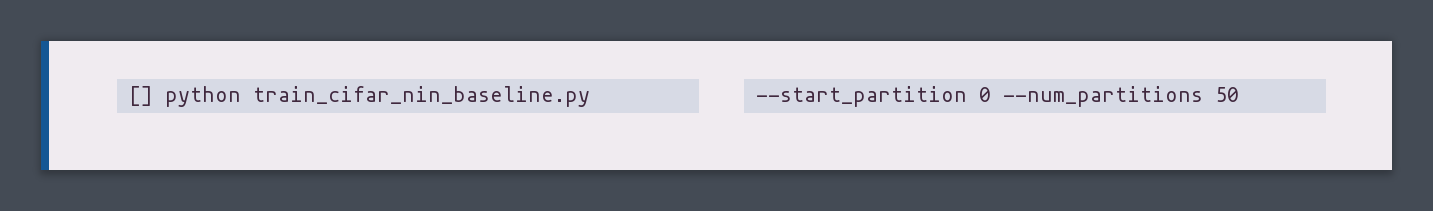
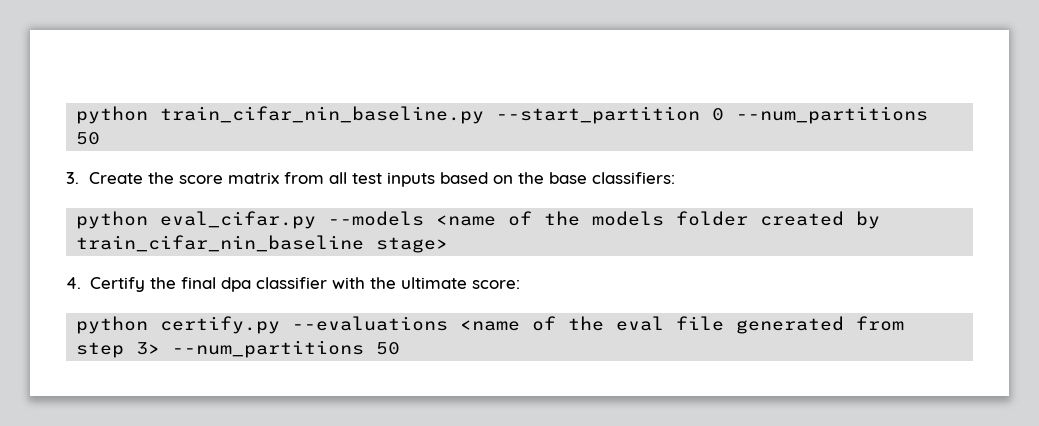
- [] python train_cifar_nin_baseline.py --start_partition 0 --num_partitions 50
+ python train_cifar_nin_baseline.py --start_partition 0 --num_partitions 50
+ 3. Create the score matrix from all test inputs based on the base classifiers:
+ python eval_cifar.py --models <name of the models folder created by train_cifar_nin_baseline stage>
+ 4. Certify the final dpa classifier with the ultimate score:
+ python certify.py --evaluations <name of the eval file generated from step 3> --num_partitions 50

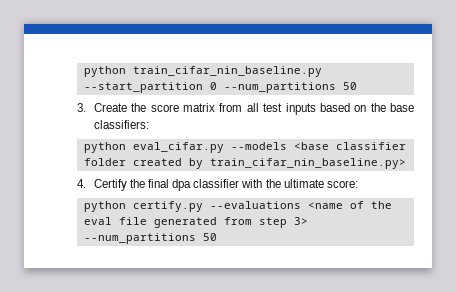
- python eval_cifar.py --models <name of the models folder created by train_cifar_nin_baseline stage>
+ python eval_cifar.py --models <base classifier folder created by train_cifar_nin_baseline.py>

